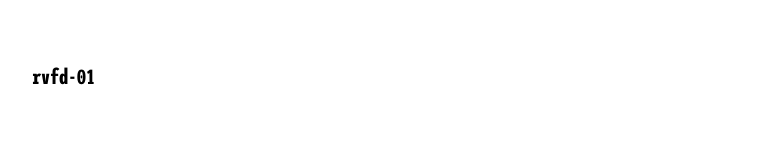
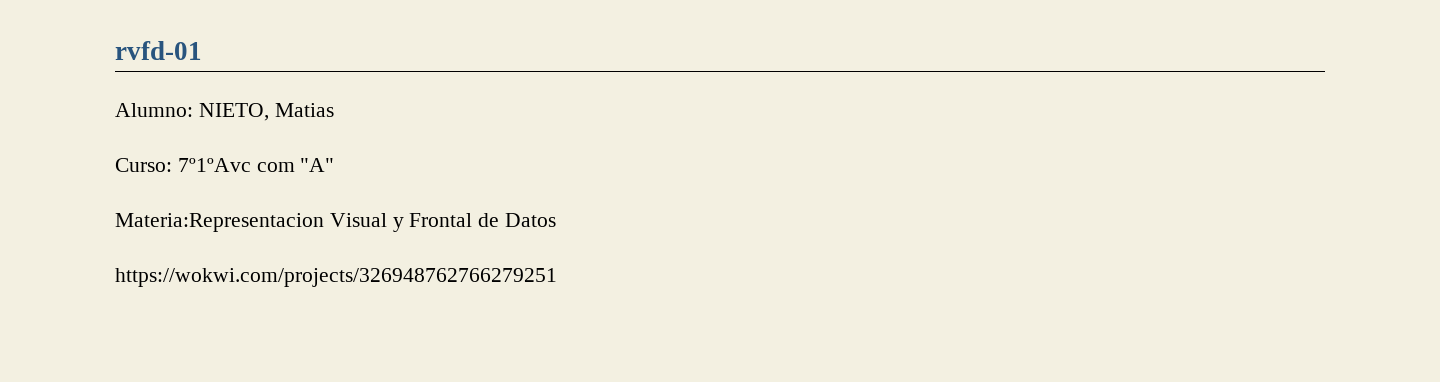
+ Alumno: NIETO, Matias
+ Curso: 7º1ºAvc com "A"
+ Materia:Representacion Visual y Frontal de Datos
+ https://wokwi.com/projects/326948762766279251

